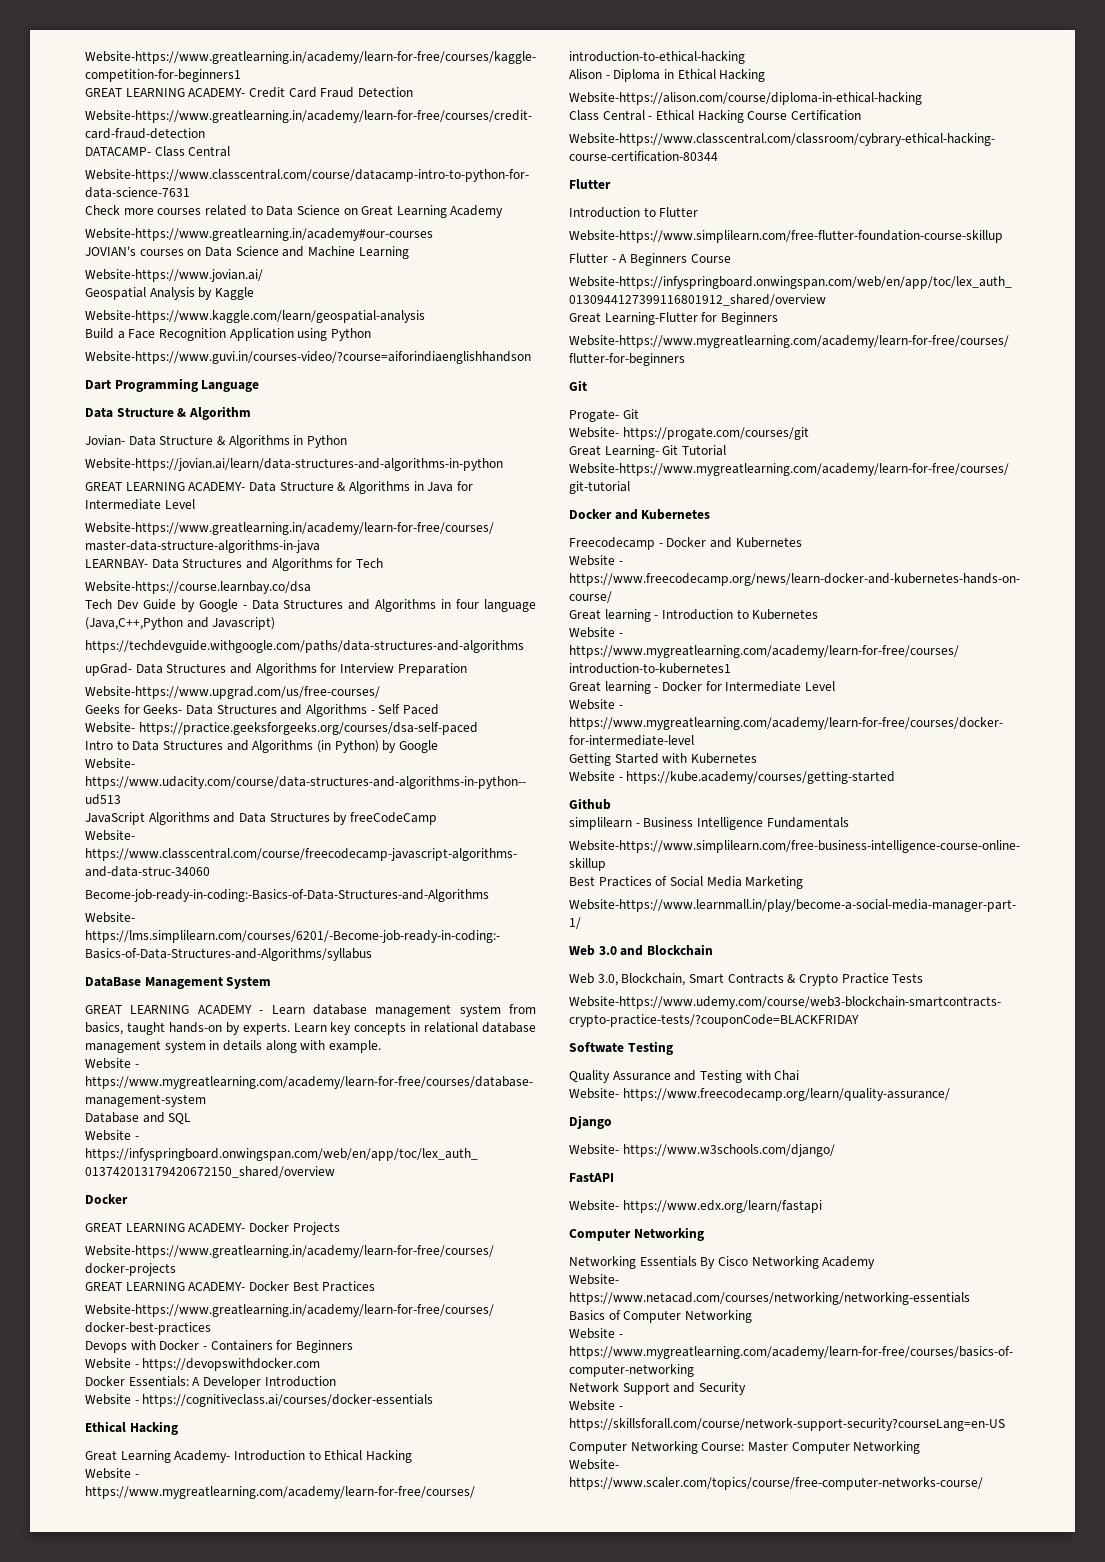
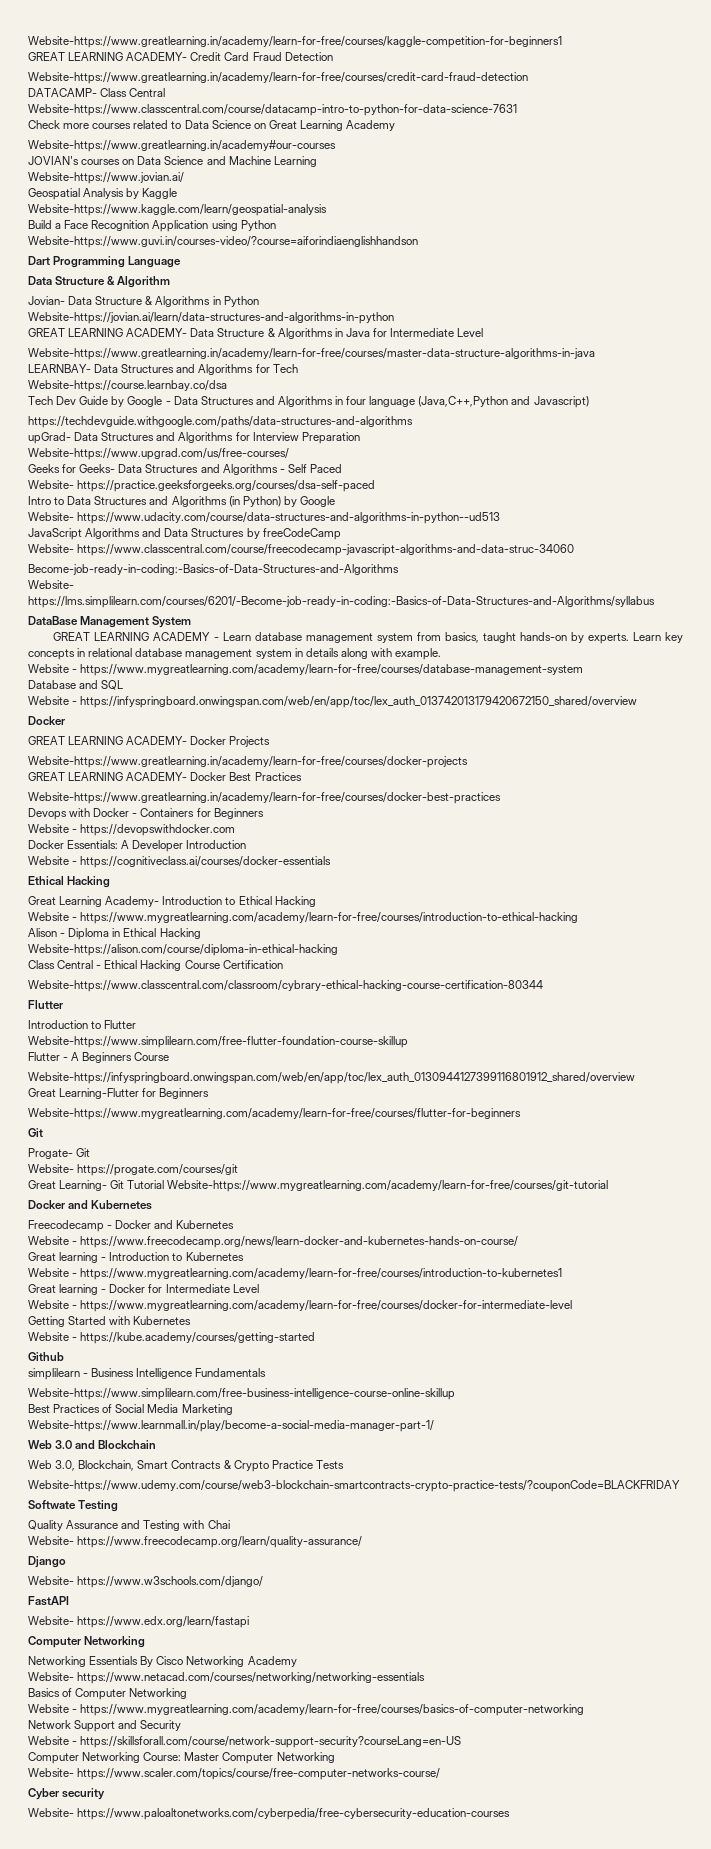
+ Cyber security
+ Website- https://www.paloaltonetworks.com/cyberpedia/free-cybersecurity-education-courses

